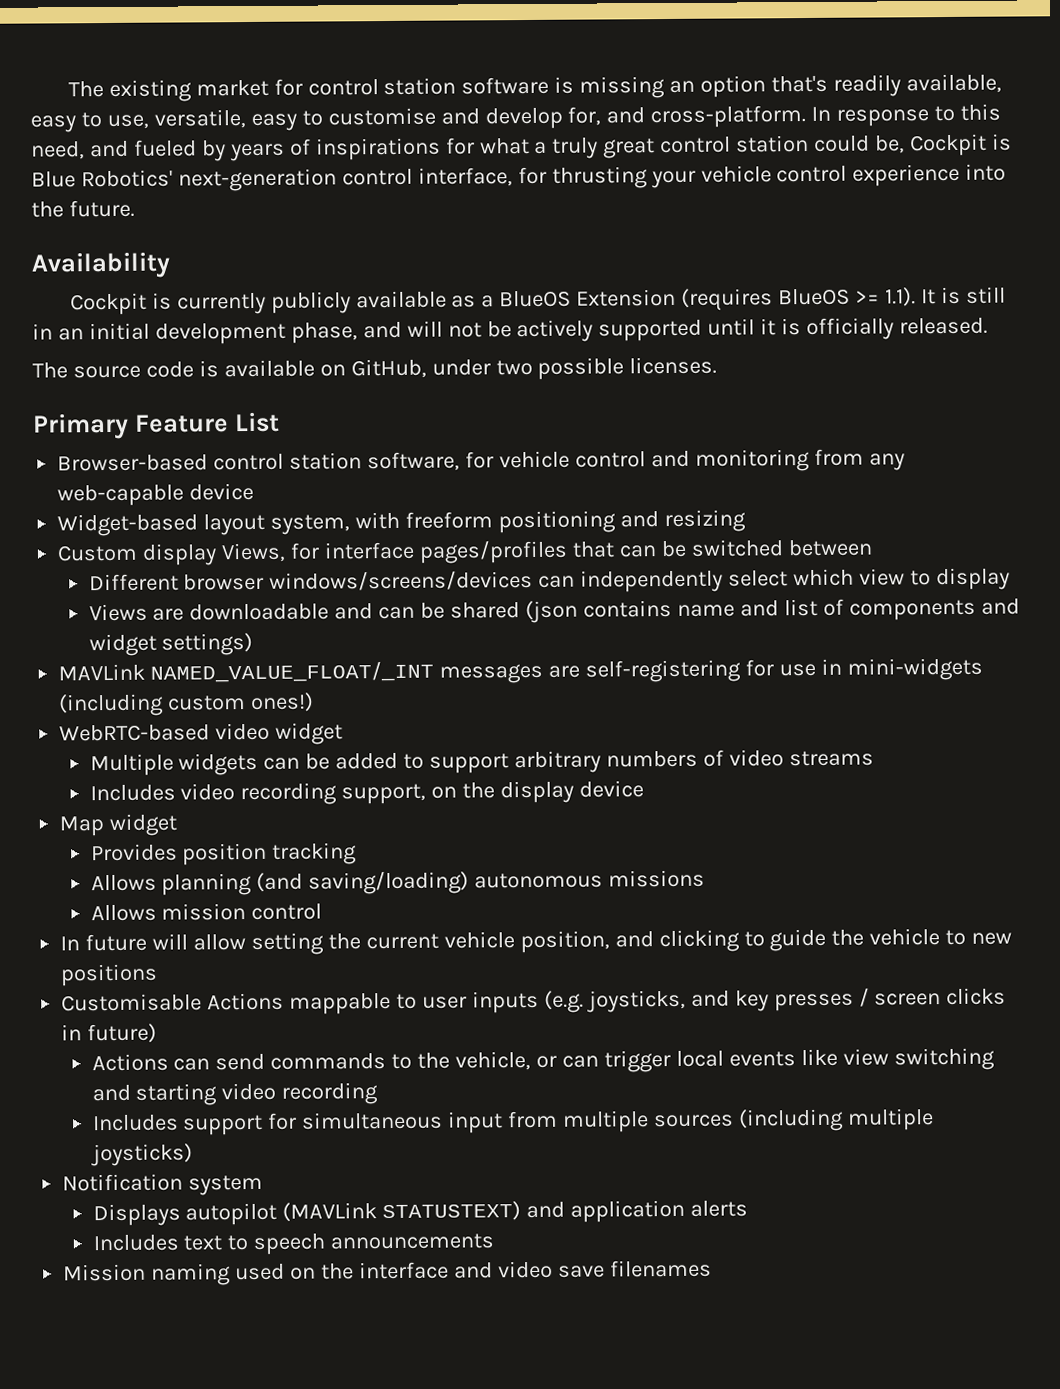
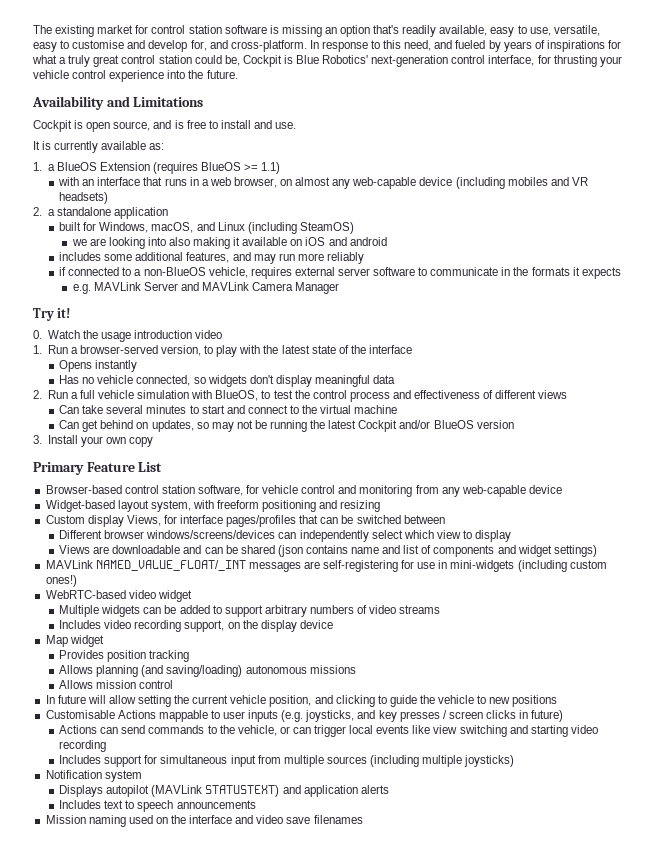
- Availability
- Cockpit is currently publicly available as a BlueOS Extension (requires BlueOS >= 1.1). It is still in an initial development phase, and will not be actively supported until it is officially released.
- The source code is available on GitHub, under two possible licenses.
+ Availability and Limitations
+ Cockpit is open source, and is free to install and use.
+ It is currently available as:
+ 1. a BlueOS Extension (requires BlueOS >= 1.1)
+ with an interface that runs in a web browser, on almost any web-capable device (including mobiles and VR headsets)
+ 2. a standalone application
+ built for Windows, macOS, and Linux (including SteamOS)
+ we are looking into also making it available on iOS and android
+ includes some additional features, and may run more reliably
+ if connected to a non-BlueOS vehicle, requires external server software to communicate in the formats it expects
+ e.g. MAVLink Server and MAVLink Camera Manager
+ Try it!
+ 0. Watch the usage introduction video
+ 1. Run a browser-served version, to play with the latest state of the interface
+ Opens instantly
+ Has no vehicle connected, so widgets don't display meaningful data
+ 2. Run a full vehicle simulation with BlueOS, to test the control process and effectiveness of different views
+ Can take several minutes to start and connect to the virtual machine
+ Can get behind on updates, so may not be running the latest Cockpit and/or BlueOS version
+ 3. Install your own copy

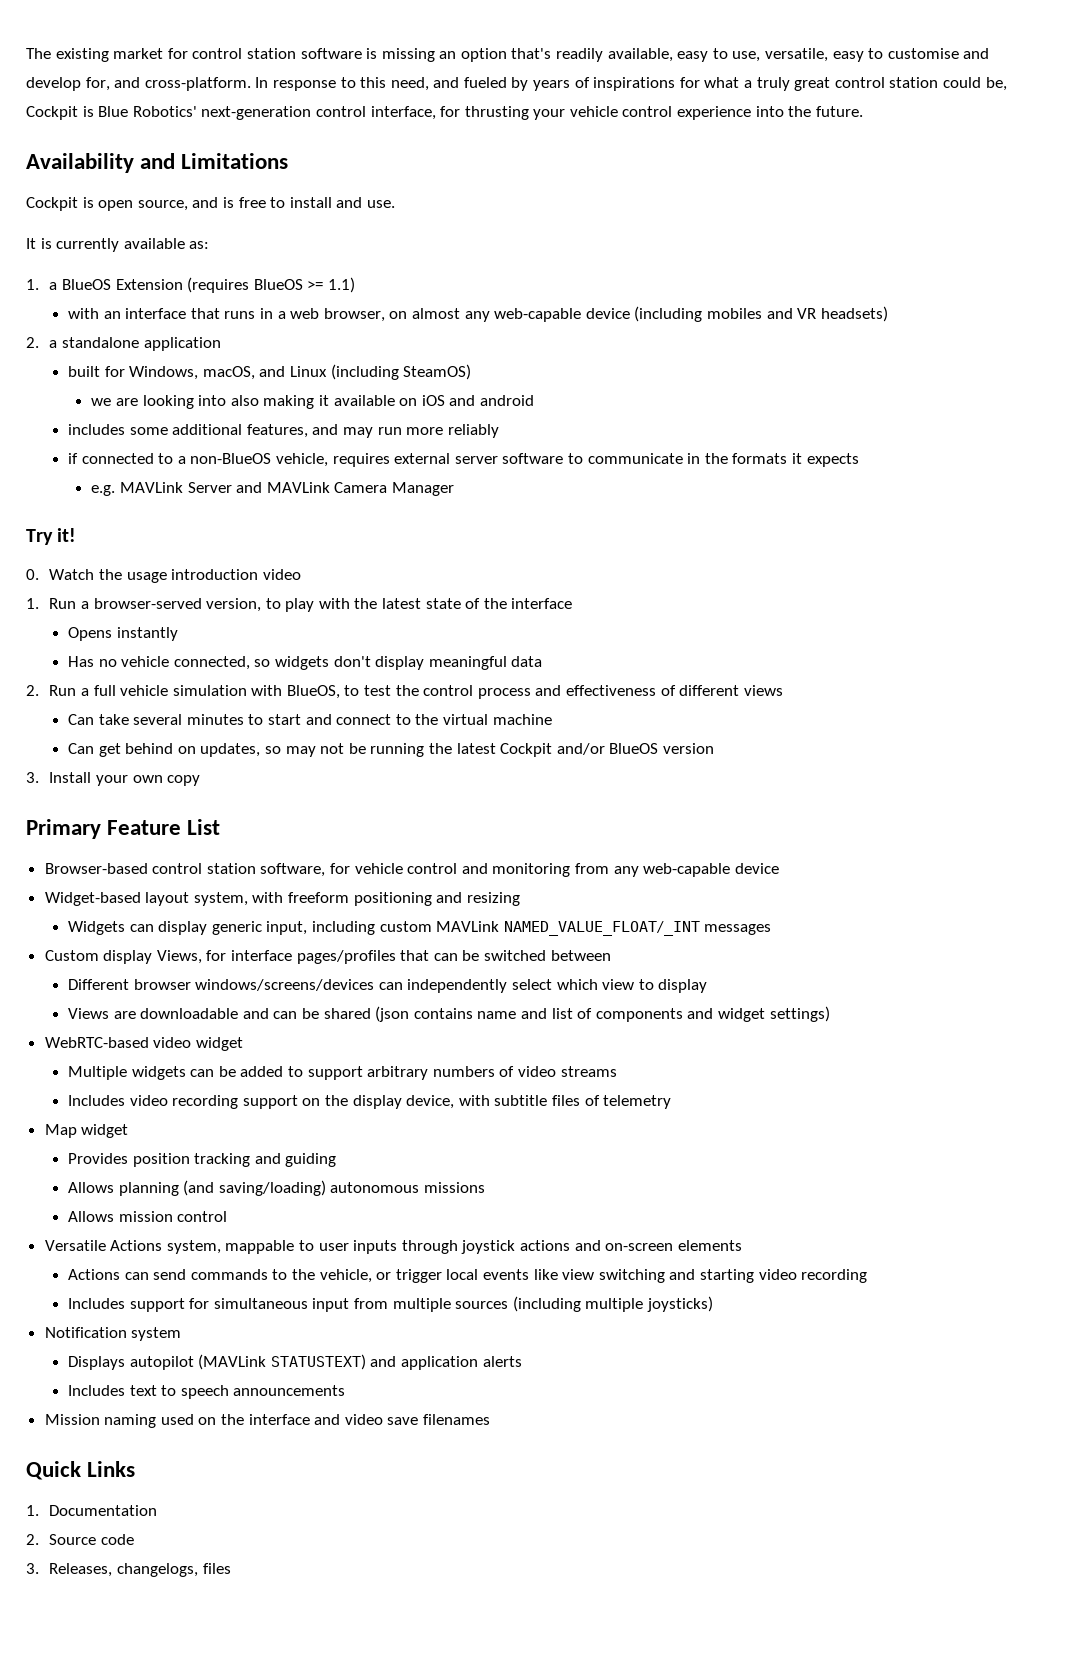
+ Widgets can display generic input, including custom MAVLink NAMED_VALUE_FLOAT/_INT messages
- MAVLink NAMED_VALUE_FLOAT/_INT messages are self-registering for use in mini-widgets (including custom ones!)
- Includes video recording support, on the display device
+ Includes video recording support on the display device, with subtitle files of telemetry
- Provides position tracking
+ Provides position tracking and guiding
- In future will allow setting the current vehicle position, and clicking to guide the vehicle to new positions
- Customisable Actions mappable to user inputs (e.g. joysticks, and key presses / screen clicks in future)
+ Versatile Actions system, mappable to user inputs through joystick actions and on-screen elements
- Actions can send commands to the vehicle, or can trigger local events like view switching and starting video recording
+ Actions can send commands to the vehicle, or trigger local events like view switching and starting video recording
+ Quick Links
+ 1. Documentation
+ 2. Source code
+ 3. Releases, changelogs, files

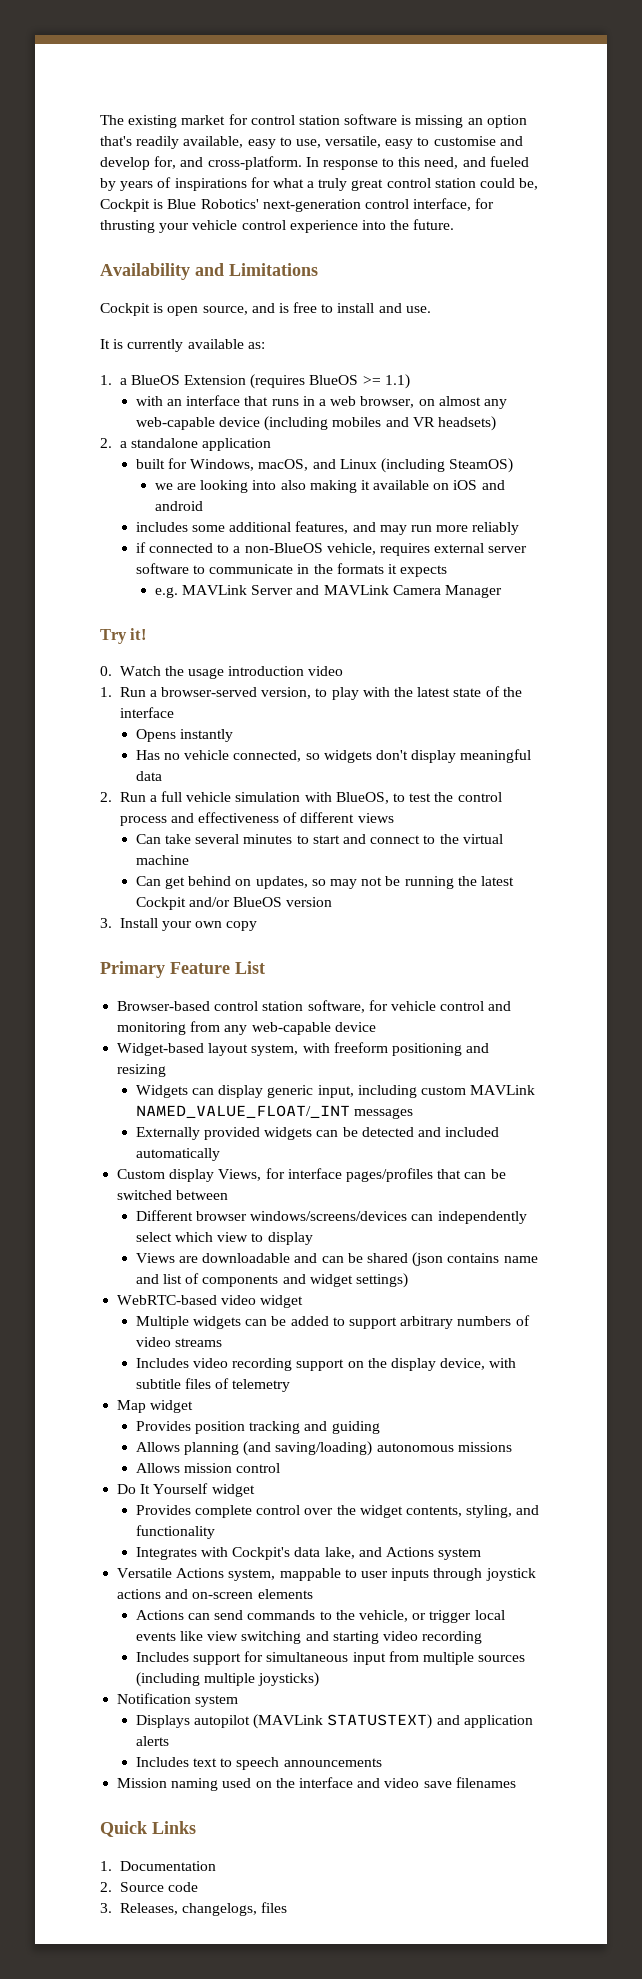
+ Externally provided widgets can be detected and included automatically
+ Do It Yourself widget
+ Provides complete control over the widget contents, styling, and functionality
+ Integrates with Cockpit's data lake, and Actions system

